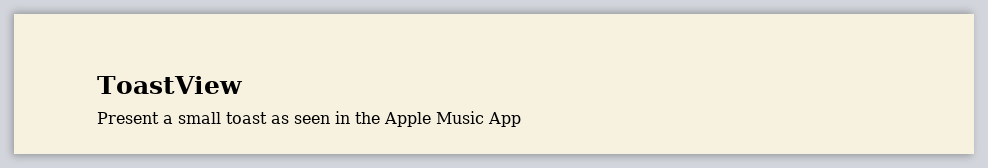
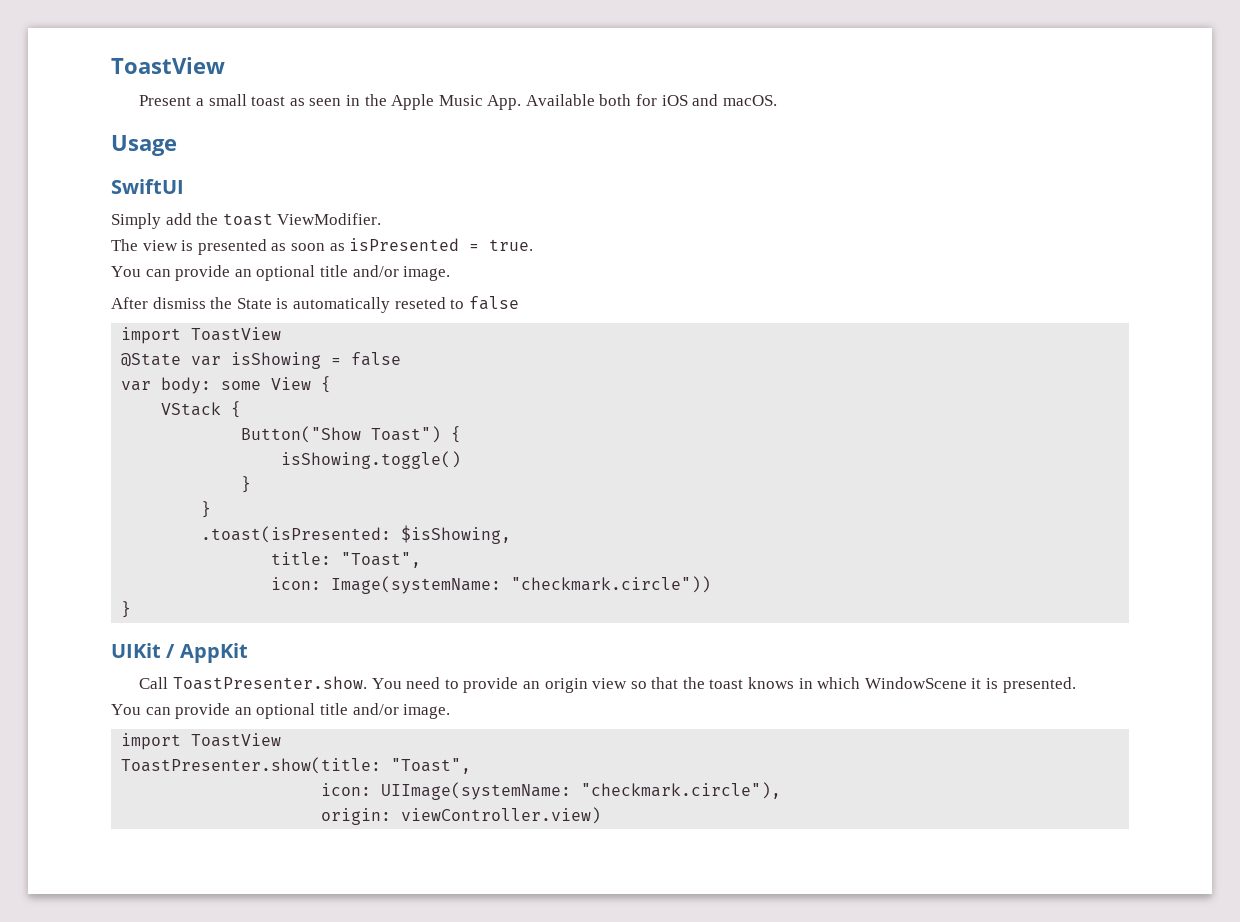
- Present a small toast as seen in the Apple Music App
+ Present a small toast as seen in the Apple Music App. Available both for iOS and macOS.
+ Usage
+ SwiftUI
+ Simply add the toast ViewModifier.
+ The view is presented as soon as isPresented = true.
+ You can provide an optional title and/or image.
+ After dismiss the State is automatically reseted to false
+ import ToastView
+ @State var isShowing = false
+ var body: some View {
+ VStack {
+ Button("Show Toast") {
+ isShowing.toggle()
+ }
+ }
+ .toast(isPresented: $isShowing,
+ title: "Toast",
+ icon: Image(systemName: "checkmark.circle"))
+ }
+ UIKit / AppKit
+ Call ToastPresenter.show. You need to provide an origin view so that the toast knows in which WindowScene it is presented.
+ You can provide an optional title and/or image.
+ import ToastView
+ ToastPresenter.show(title: "Toast",
+ icon: UIImage(systemName: "checkmark.circle"),
+ origin: viewController.view)

